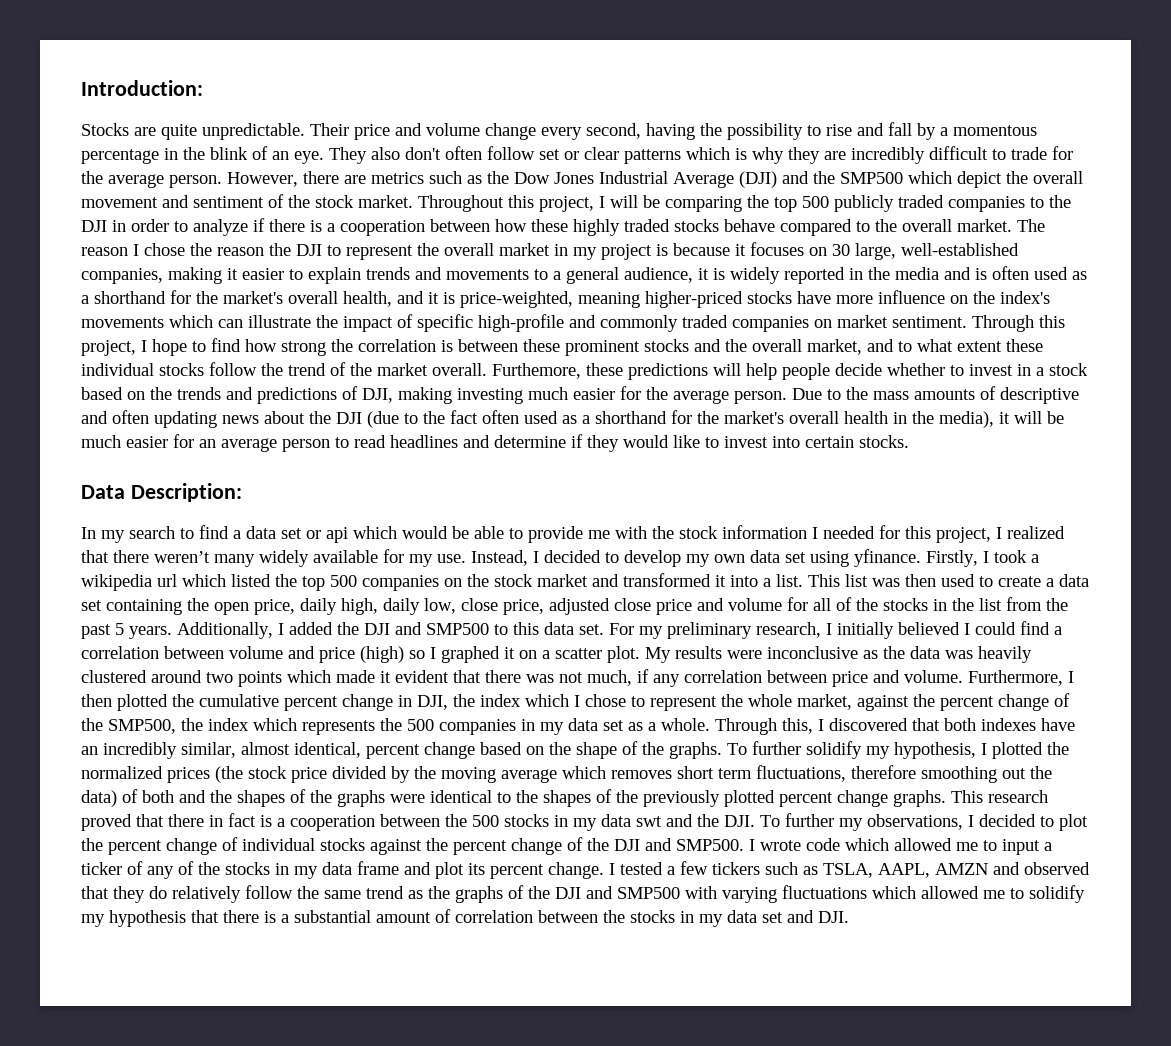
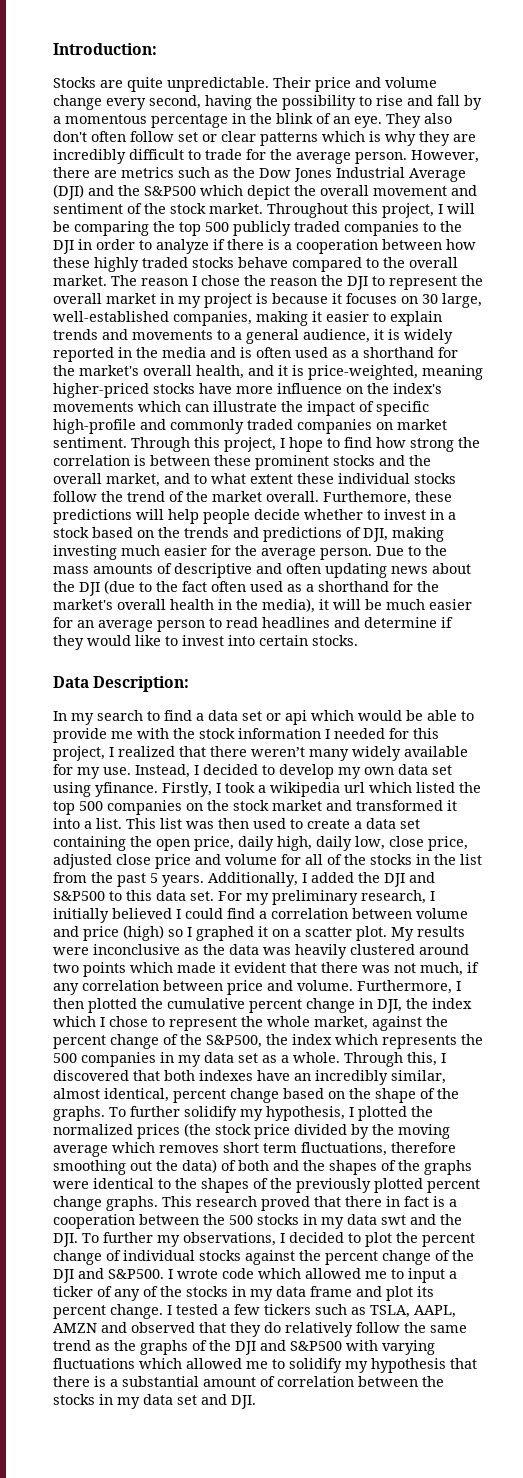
- However, there are metrics such as the Dow Jones Industrial Average (DJI) and the SMP500 which depict the overall movement and sentiment of the stock market.
+ However, there are metrics such as the Dow Jones Industrial Average (DJI) and the S&P500 which depict the overall movement and sentiment of the stock market.
- Additionally, I added the DJI and SMP500 to this data set.
+ Additionally, I added the DJI and S&P500 to this data set.
- Furthermore, I then plotted the cumulative percent change in DJI, the index which I chose to represent the whole market, against the percent change of the SMP500, the index which represents the 500 companies in my data set as a whole.
+ Furthermore, I then plotted the cumulative percent change in DJI, the index which I chose to represent the whole market, against the percent change of the S&P500, the index which represents the 500 companies in my data set as a whole.
- This research proved that there in fact is a cooperation between the 500 stocks in my data swt and the DJI. To further my observations, I decided to plot the percent change of individual stocks against the percent change of the DJI and SMP500.
+ This research proved that there in fact is a cooperation between the 500 stocks in my data swt and the DJI. To further my observations, I decided to plot the percent change of individual stocks against the percent change of the DJI and S&P500.
- I tested a few tickers such as TSLA, AAPL, AMZN and observed that they do relatively follow the same trend as the graphs of the DJI and SMP500 with varying fluctuations which allowed me to solidify my hypothesis that there is a substantial amount of correlation between the stocks in my data set and DJI.
+ I tested a few tickers such as TSLA, AAPL, AMZN and observed that they do relatively follow the same trend as the graphs of the DJI and S&P500 with varying fluctuations which allowed me to solidify my hypothesis that there is a substantial amount of correlation between the stocks in my data set and DJI.

